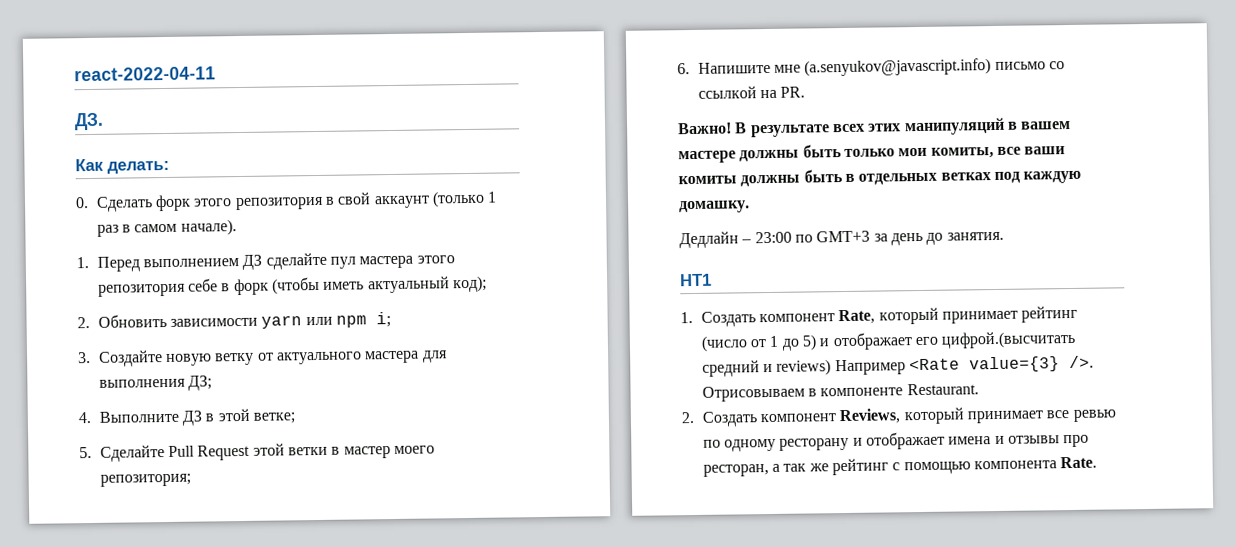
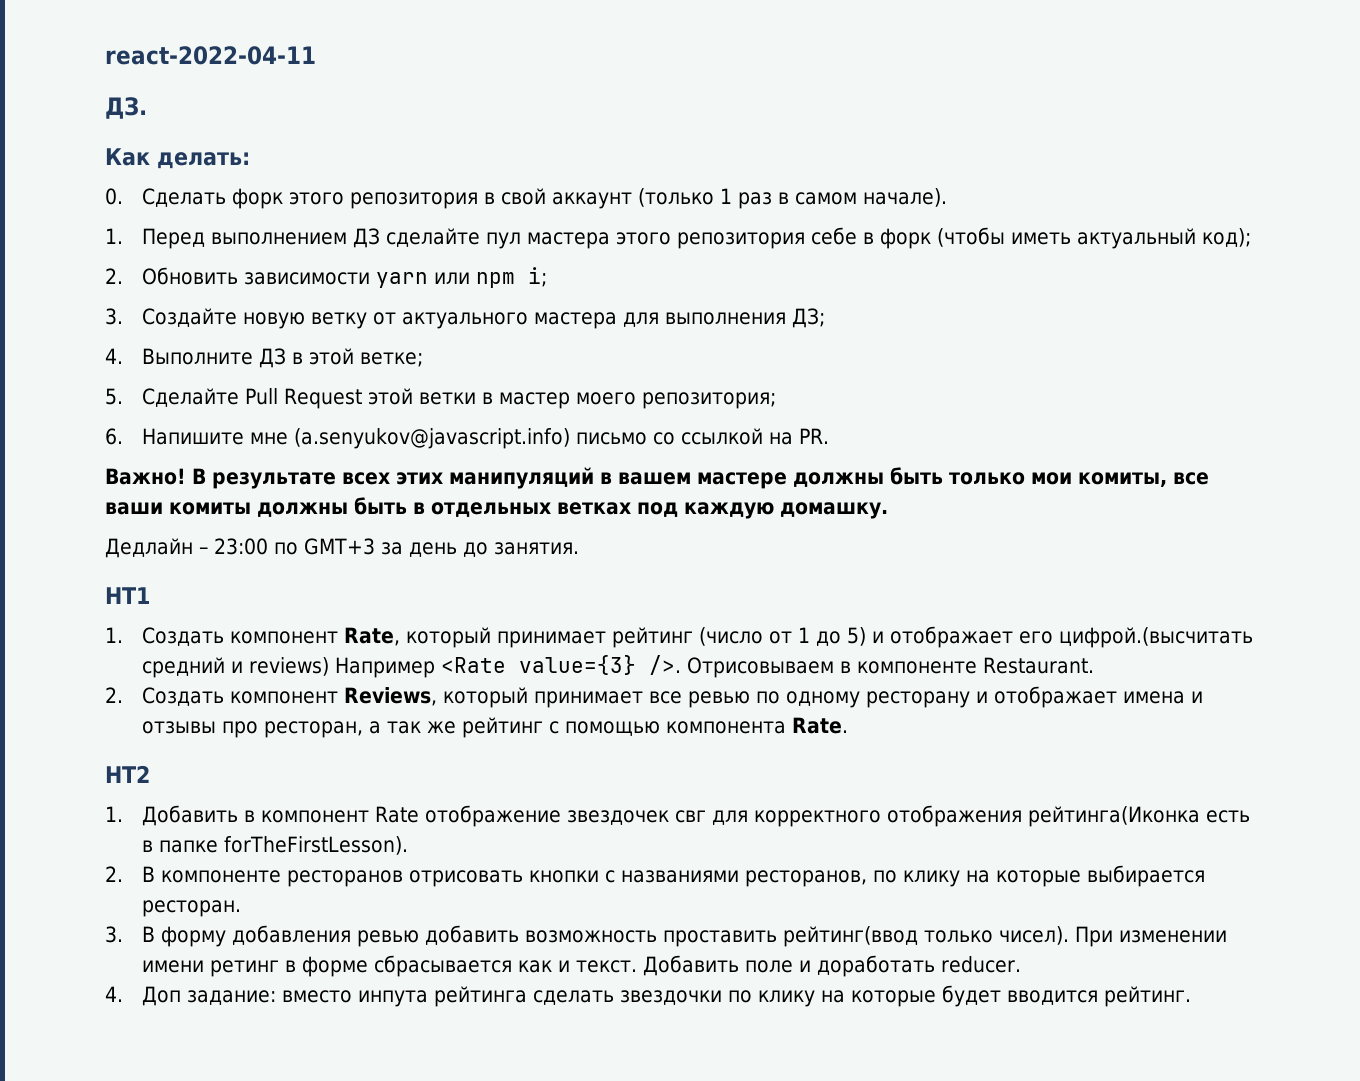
+ HT2
+ 1. Добавить в компонент Rate отображение звездочек свг для корректного отображения рейтинга(Иконка есть в папке forTheFirstLesson).
+ 2. В компоненте ресторанов отрисовать кнопки с названиями ресторанов, по клику на которые выбирается ресторан.
+ 3. В форму добавления ревью добавить возможность проставить рейтинг(ввод только чисел). При изменении имени ретинг в форме сбрасывается как и текст. Добавить поле и доработать reducer.
+ 4. Доп задание: вместо инпута рейтинга сделать звездочки по клику на которые будет вводится рейтинг.

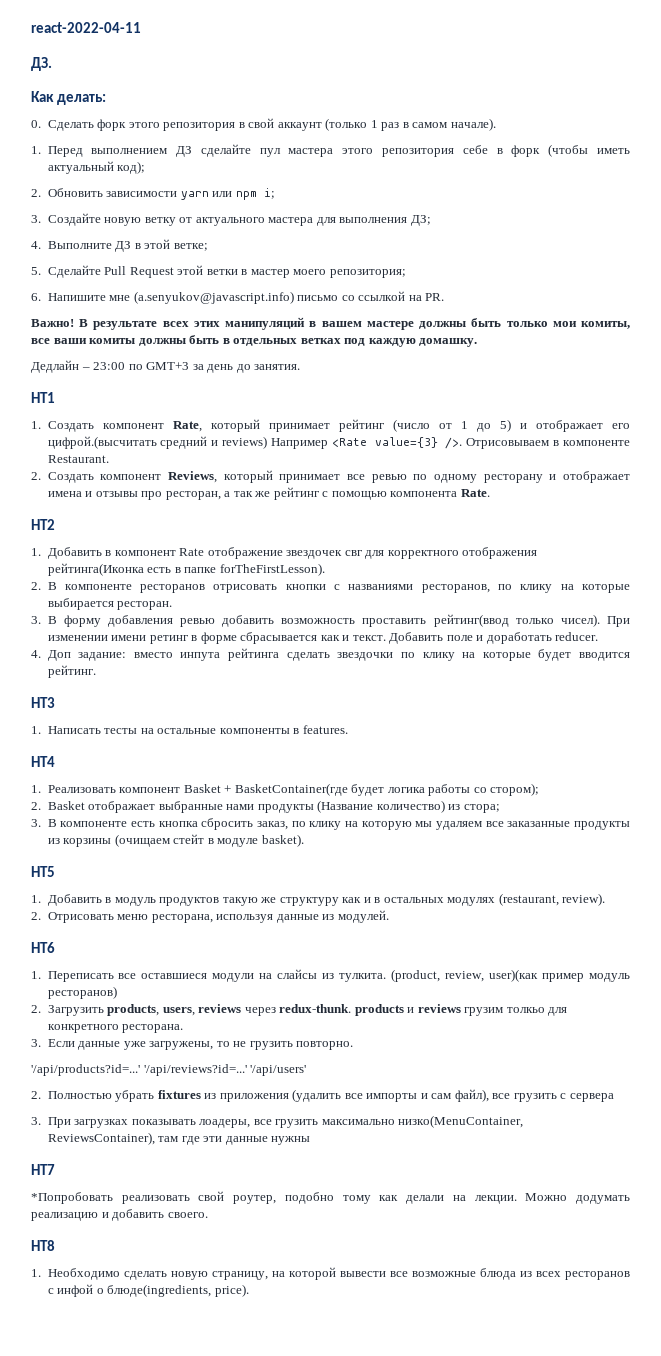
+ HT3
+ 1. Написать тесты на остальные компоненты в features.
+ HT4
+ 1. Реализовать компонент Basket + BasketContainer(где будет логика работы со стором);
+ 2. Basket отображает выбранные нами продукты (Название количество) из стора;
+ 3. В компоненте есть кнопка сбросить заказ, по клику на которую мы удаляем все заказанные продукты из корзины (очищаем стейт в модуле basket).
+ HT5
+ 1. Добавить в модуль продуктов такую же структуру как и в остальных модулях (restaurant, review).
+ 2. Отрисовать меню ресторана, используя данные из модулей.
+ HT6
+ 1. Переписать все оставшиеся модули на слайсы из тулкита. (product, review, user)(как пример модуль ресторанов)
+ 2. Загрузить products, users, reviews через redux-thunk. products и reviews грузим толкьо для конкретного ресторана.
+ 3. Если данные уже загружены, то не грузить повторно.
+ '/api/products?id=...' '/api/reviews?id=...' '/api/users'
+ 2. Полностью убрать fixtures из приложения (удалить все импорты и сам файл), все грузить с сервера
+ 3. При загрузках показывать лоадеры, все грузить максимально низко(MenuContainer, ReviewsContainer), там где эти данные нужны
+ HT7
+ *Попробовать реализовать свой роутер, подобно тому как делали на лекции. Можно додумать реализацию и добавить своего.
+ HT8
+ 1. Необходимо сделать новую страницу, на которой вывести все возможные блюда из всех ресторанов с инфой о блюде(ingredients, price).

